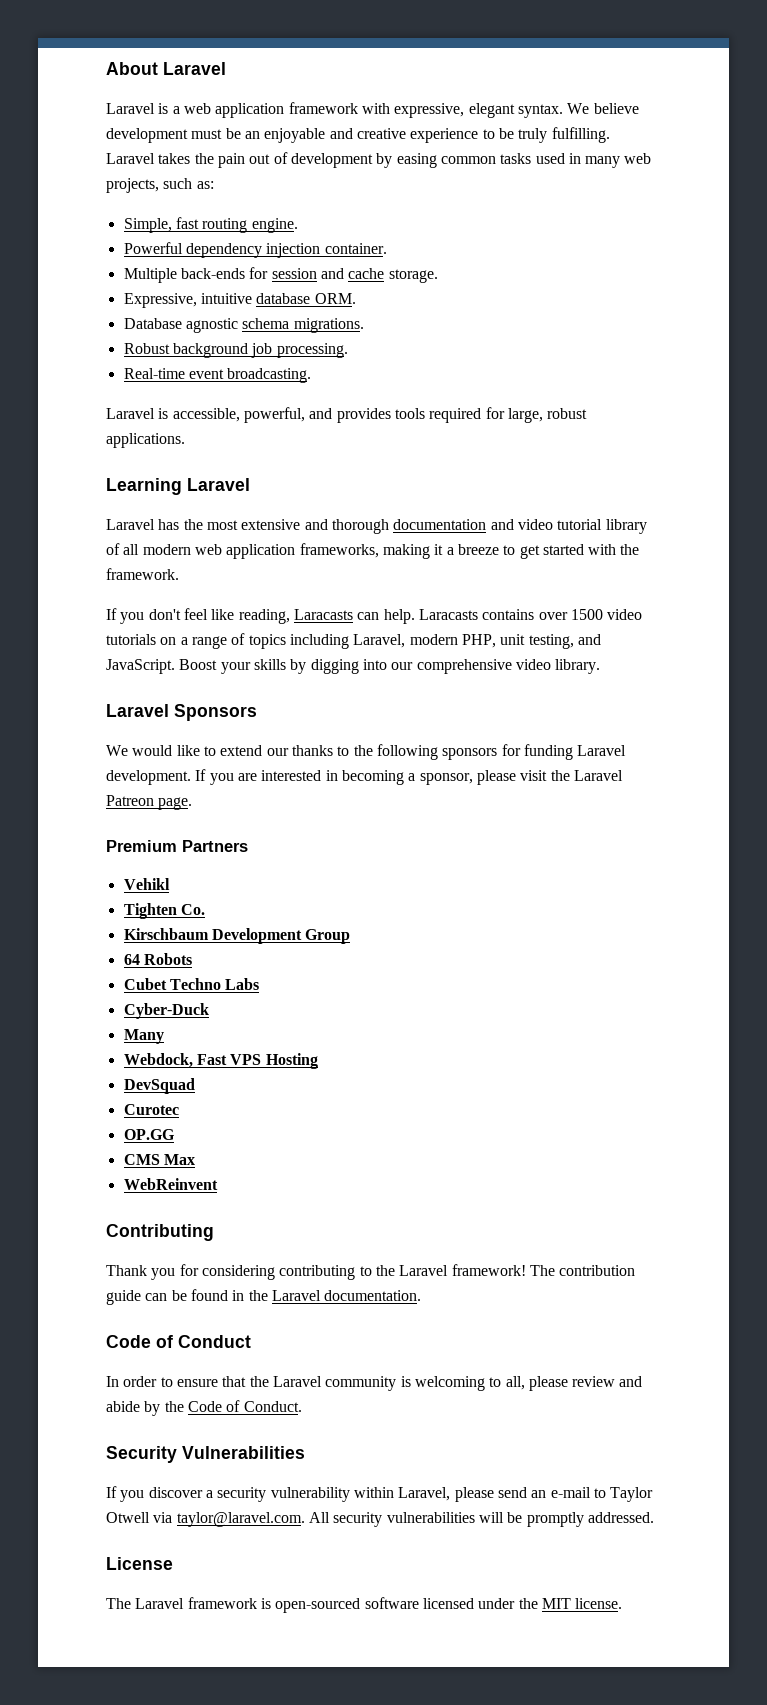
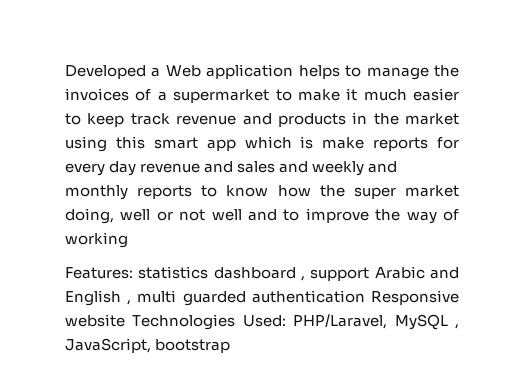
- About Laravel
- Laravel is a web application framework with expressive, elegant syntax. We believe development must be an enjoyable and creative experience to be truly fulfilling. Laravel takes the pain out of development by easing common tasks used in many web projects, such as:
- Simple, fast routing engine.
- Powerful dependency injection container.
- Multiple back-ends for session and cache storage.
- Expressive, intuitive database ORM.
- Database agnostic schema migrations.
- Robust background job processing.
- Real-time event broadcasting.
- Laravel is accessible, powerful, and provides tools required for large, robust applications.
- Learning Laravel
- Laravel has the most extensive and thorough documentation and video tutorial library of all modern web application frameworks, making it a breeze to get started with the framework.
- If you don't feel like reading, Laracasts can help. Laracasts contains over 1500 video tutorials on a range of topics including Laravel, modern PHP, unit testing, and JavaScript. Boost your skills by digging into our comprehensive video library.
- Laravel Sponsors
- We would like to extend our thanks to the following sponsors for funding Laravel development. If you are interested in becoming a sponsor, please visit the Laravel Patreon page.
- Premium Partners
- Vehikl
- Tighten Co.
- Kirschbaum Development Group
- 64 Robots
- Cubet Techno Labs
- Cyber-Duck
- Many
- Webdock, Fast VPS Hosting
- DevSquad
- Curotec
- OP.GG
- CMS Max
- WebReinvent
- Contributing
- Thank you for considering contributing to the Laravel framework! The contribution guide can be found in the Laravel documentation.
- Code of Conduct
- In order to ensure that the Laravel community is welcoming to all, please review and abide by the Code of Conduct.
- Security Vulnerabilities
- If you discover a security vulnerability within Laravel, please send an e-mail to Taylor Otwell via taylor@laravel.com. All security vulnerabilities will be promptly addressed.
- License
- The Laravel framework is open-sourced software licensed under the MIT license.
+ Developed a Web application helps to manage the invoices of a supermarket to make it much easier to keep track revenue and products in the market using this smart app which is make reports for every day revenue and sales and weekly and monthly reports to know how the super market doing, well or not well and to improve the way of working
+ Features: statistics dashboard , support Arabic and English , multi guarded authentication Responsive website Technologies Used: PHP/Laravel, MySQL , JavaScript, bootstrap

